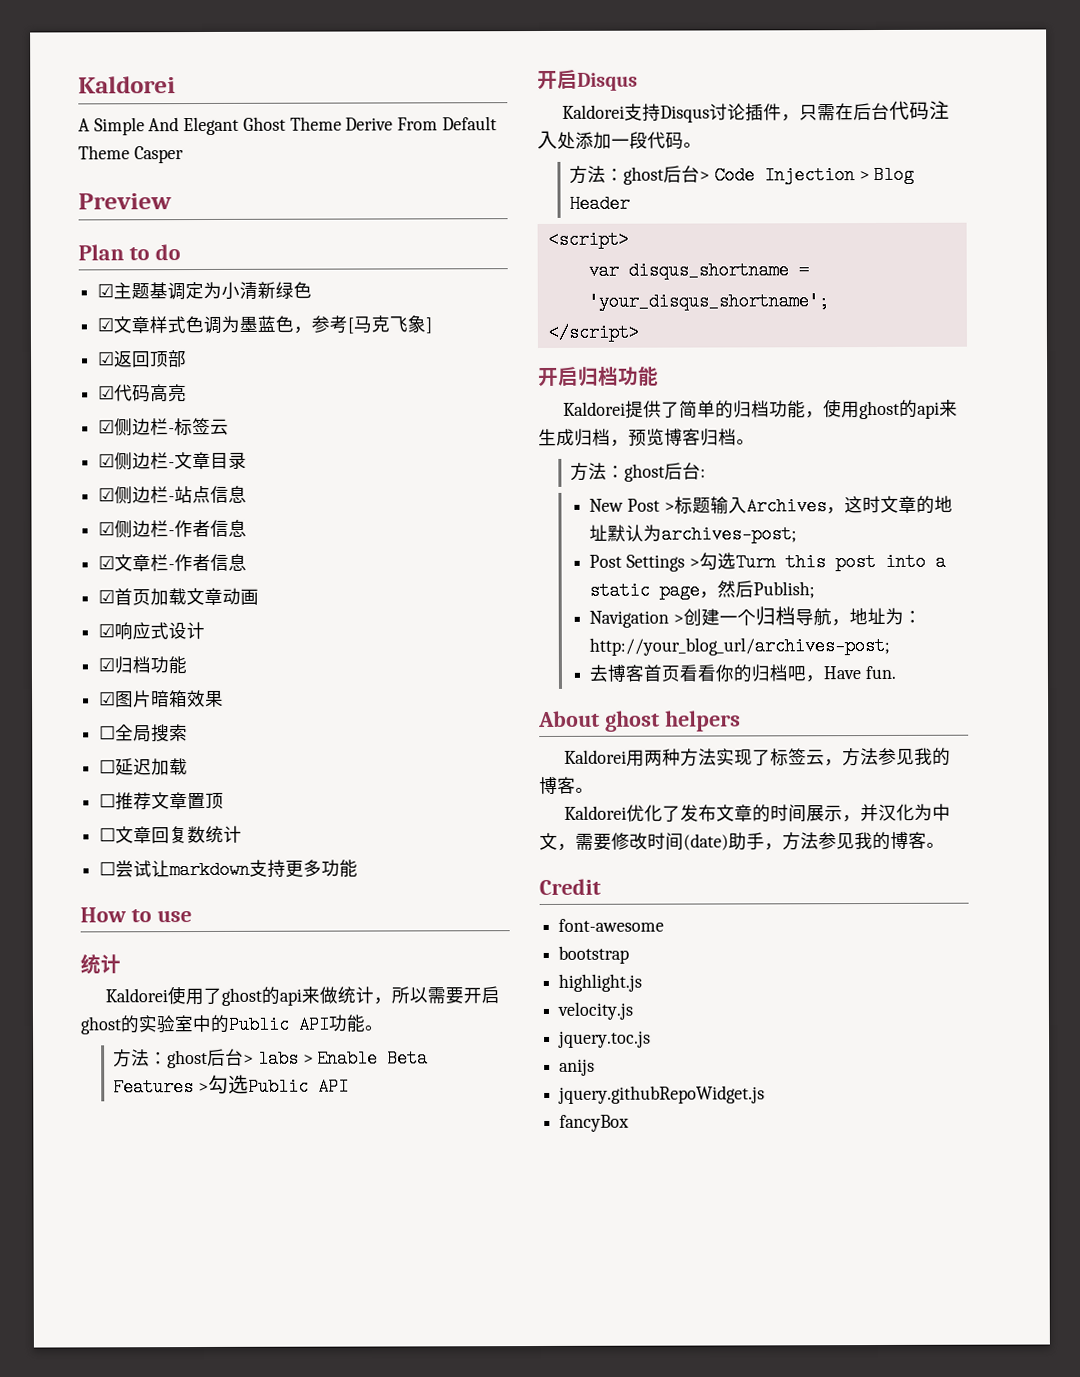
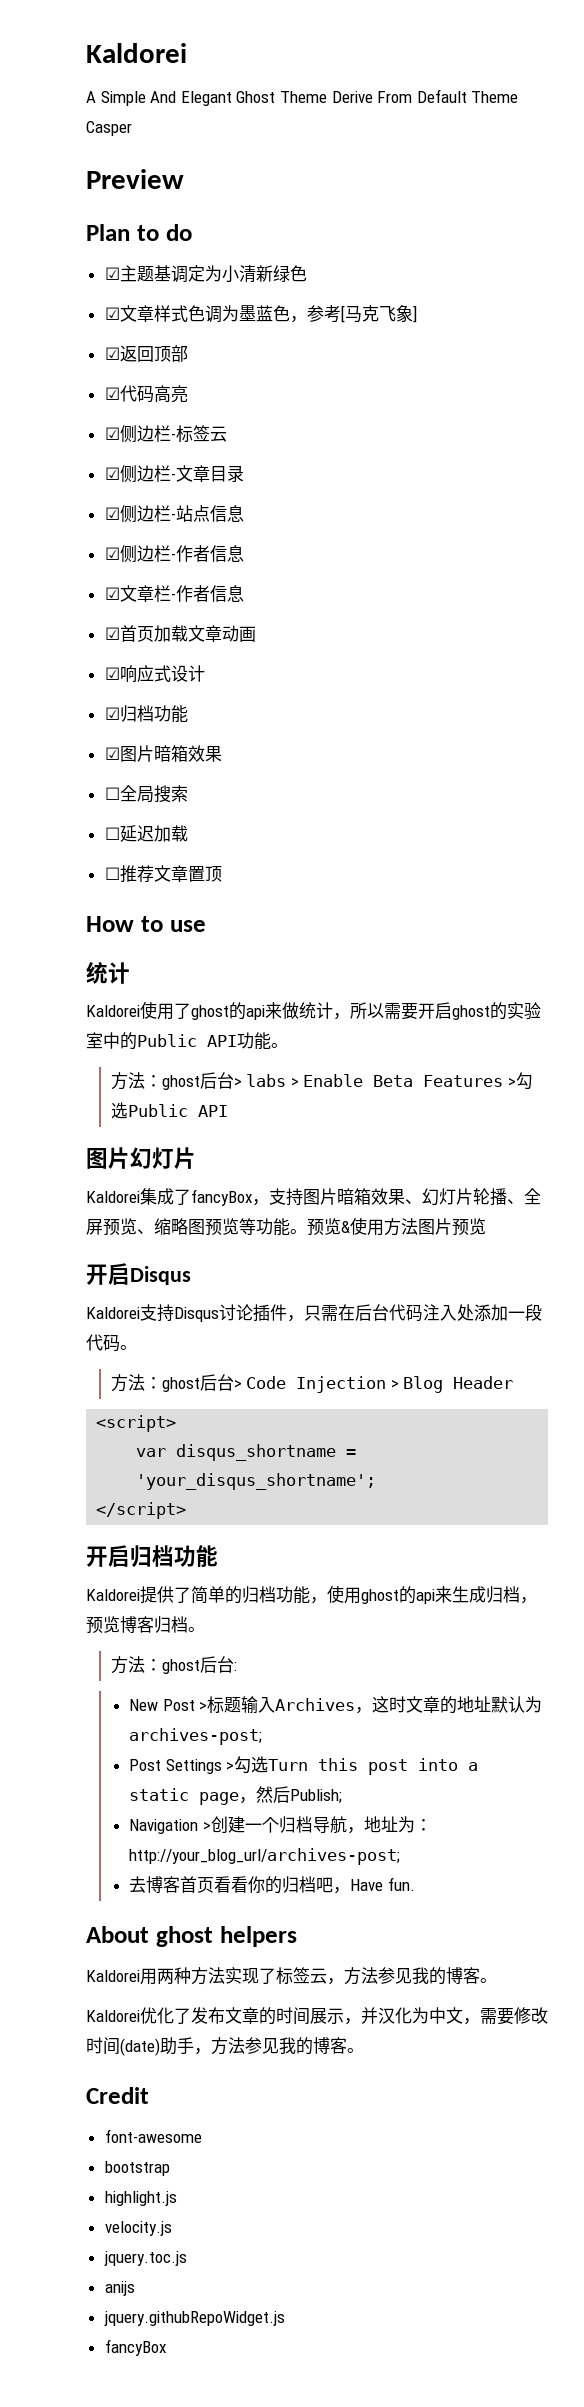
- ☐文章回复数统计
- ☐尝试让markdown支持更多功能
+ 图片幻灯片
+ Kaldorei集成了fancyBox，支持图片暗箱效果、幻灯片轮播、全屏预览、缩略图预览等功能。预览&使用方法图片预览

